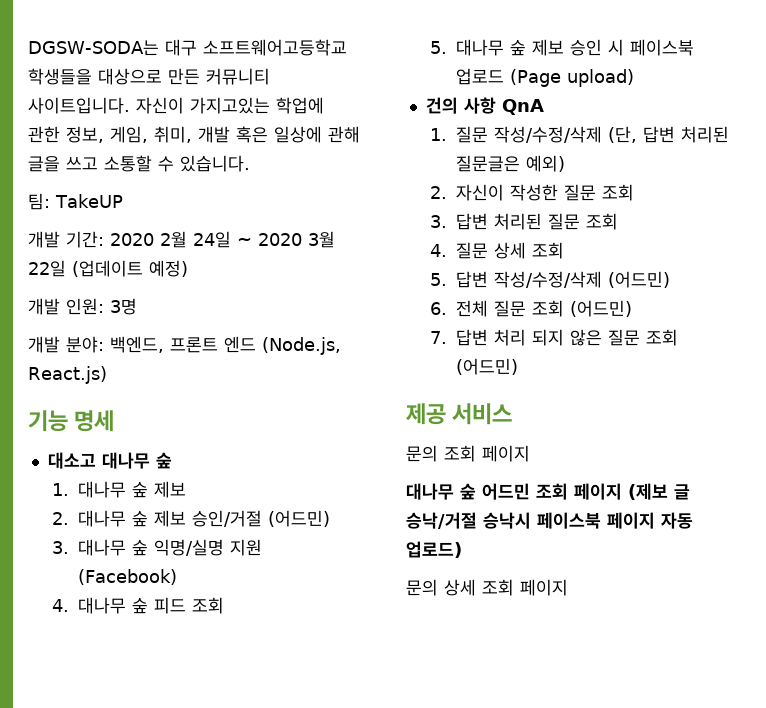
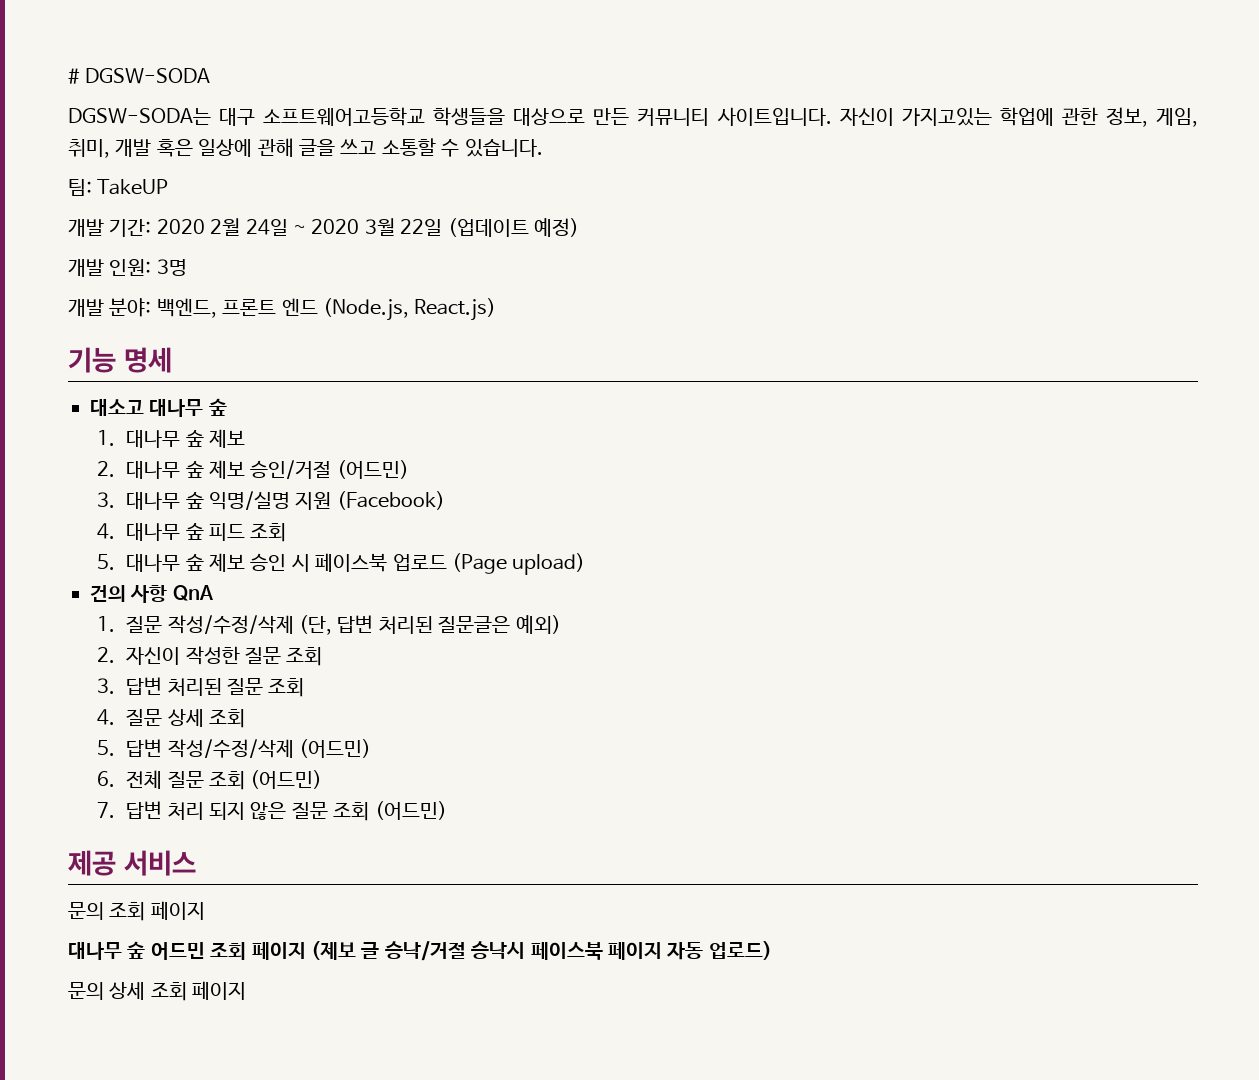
+ # DGSW-SODA

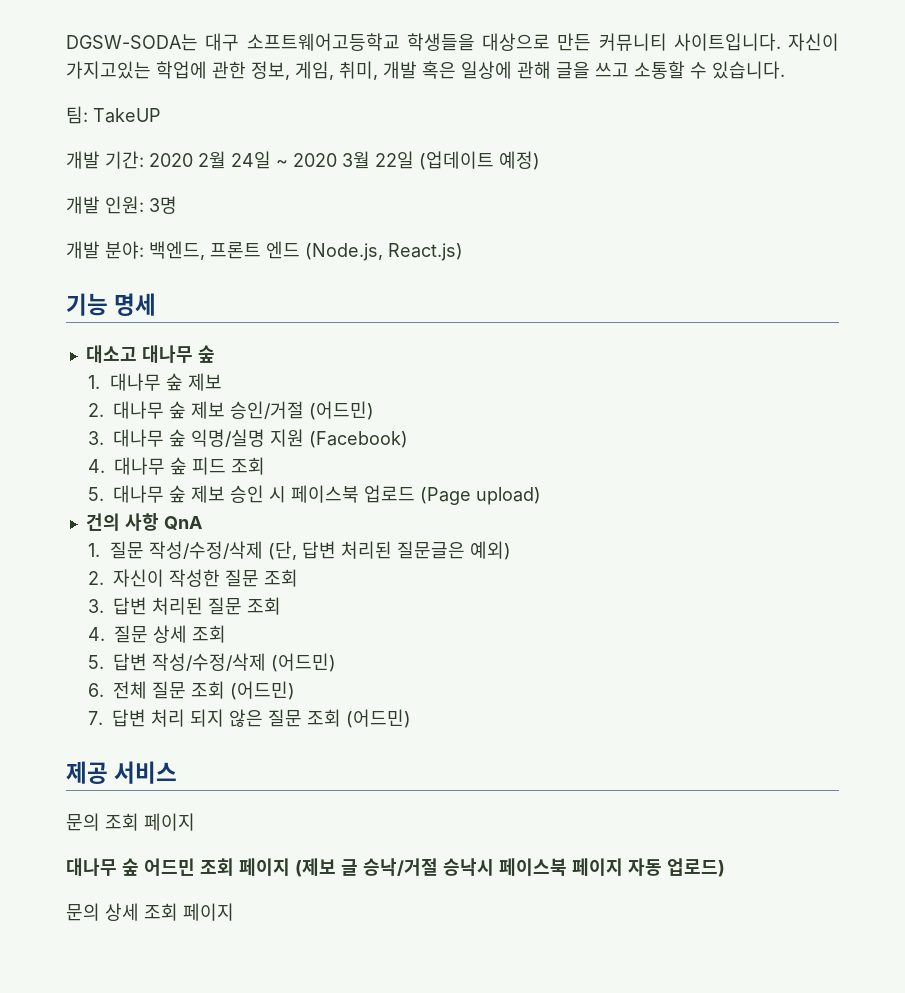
- # DGSW-SODA

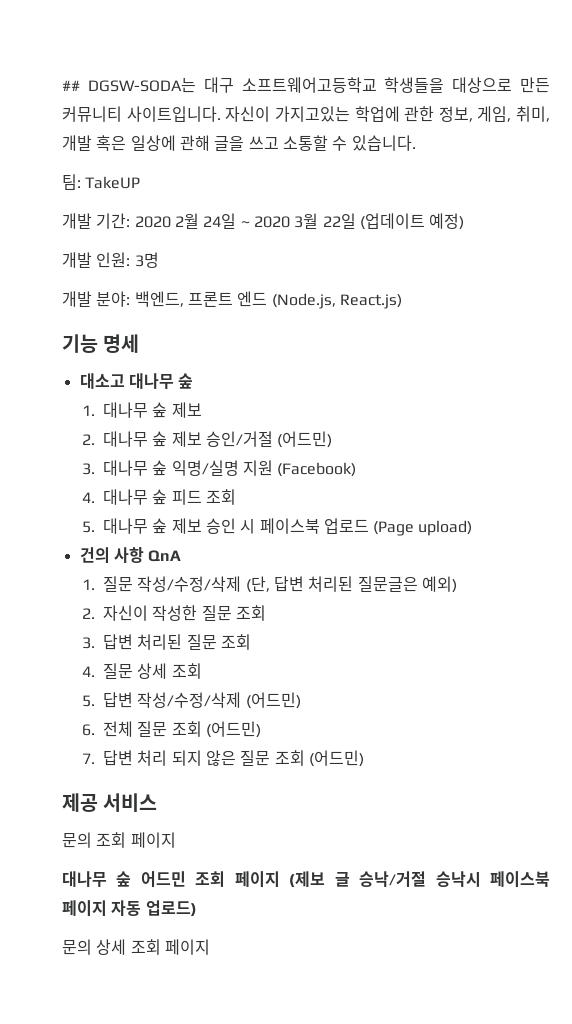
- DGSW-SODA는 대구 소프트웨어고등학교 학생들을 대상으로 만든 커뮤니티 사이트입니다.
+ ## DGSW-SODA는 대구 소프트웨어고등학교 학생들을 대상으로 만든 커뮤니티 사이트입니다.

